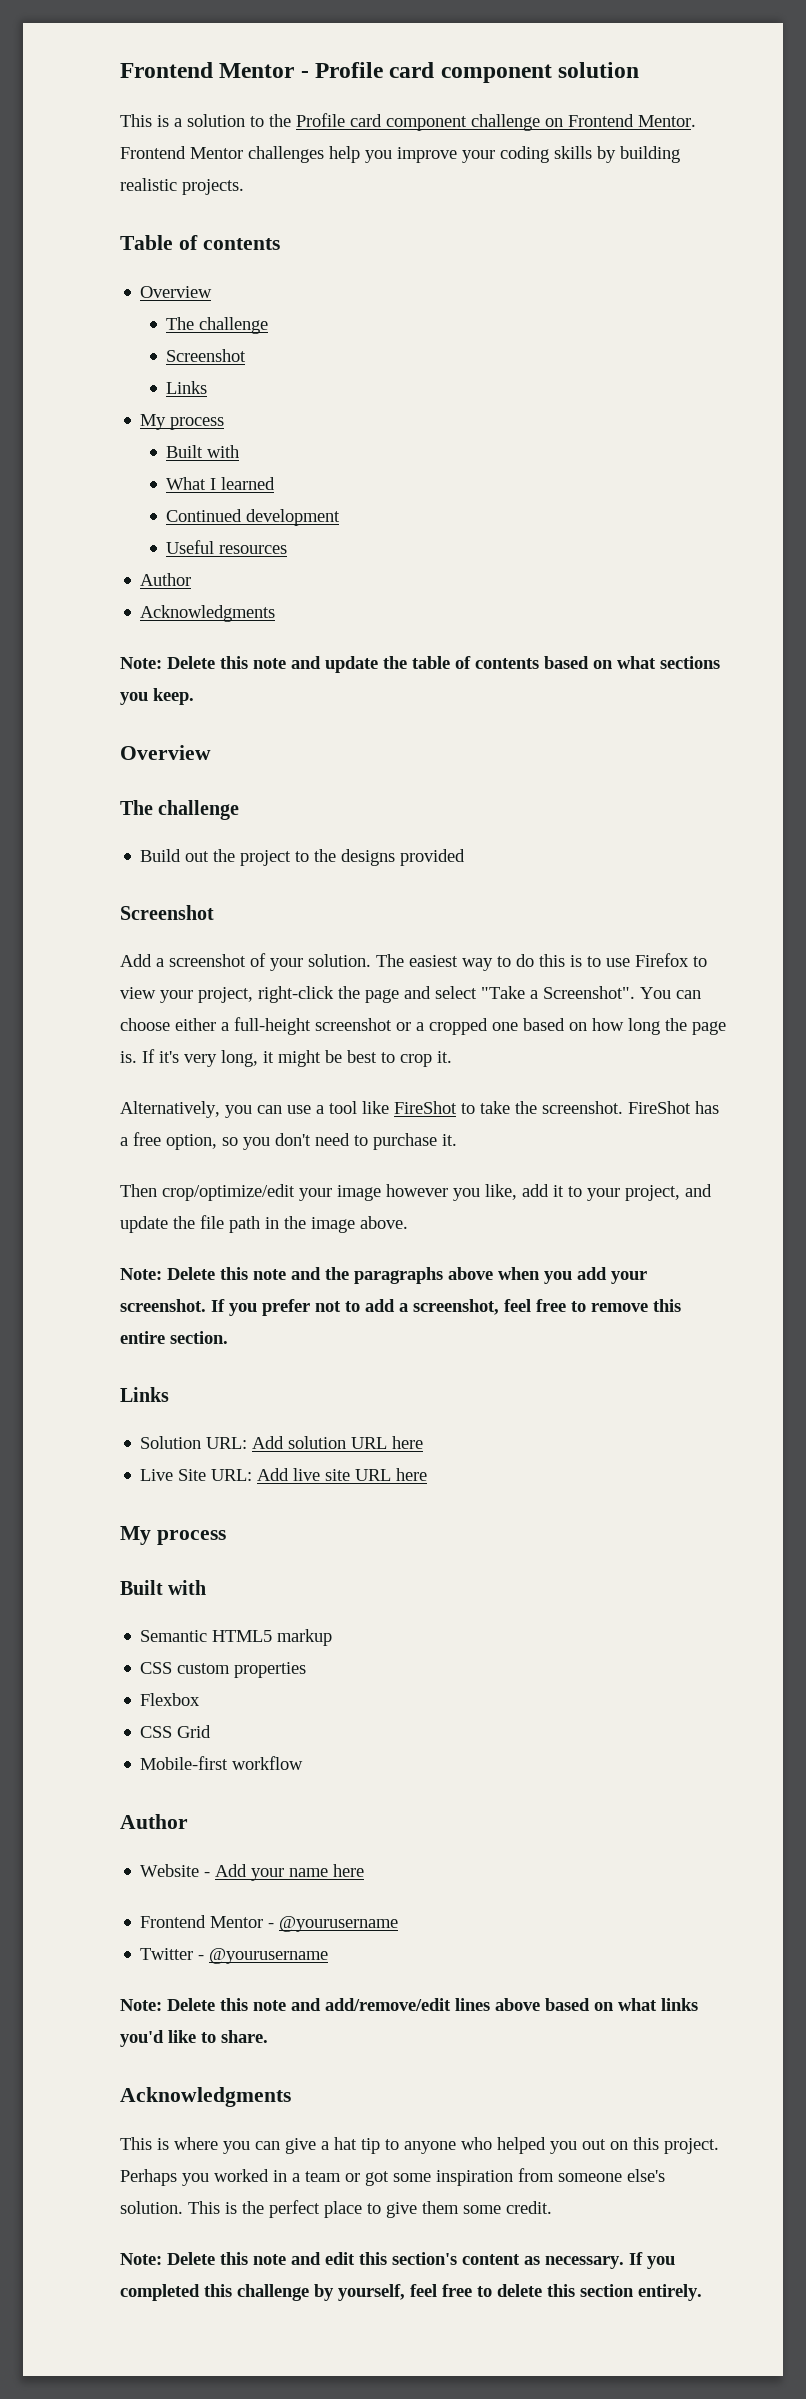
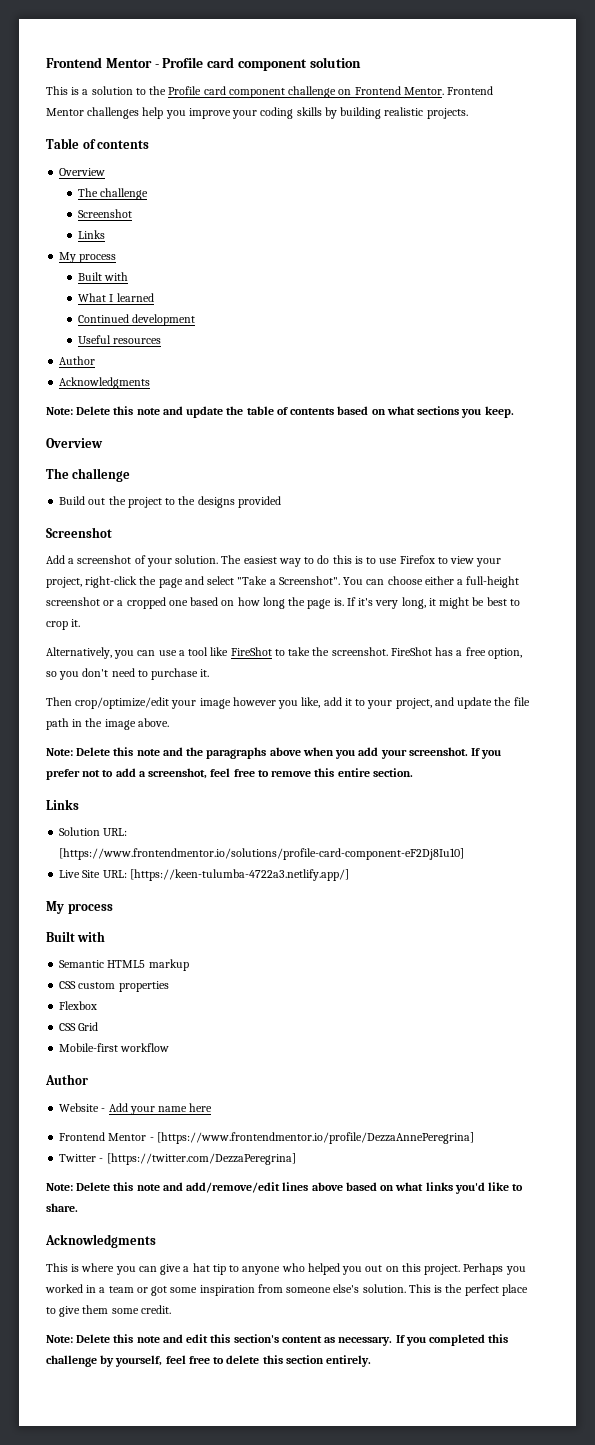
- Solution URL: Add solution URL here
+ Solution URL: [https://www.frontendmentor.io/solutions/profile-card-component-eF2Dj8Iu10]
- Live Site URL: Add live site URL here
+ Live Site URL: [https://keen-tulumba-4722a3.netlify.app/]
- Frontend Mentor - @yourusername
+ Frontend Mentor - [https://www.frontendmentor.io/profile/DezzaAnnePeregrina]
- Twitter - @yourusername
+ Twitter - [https://twitter.com/DezzaPeregrina]

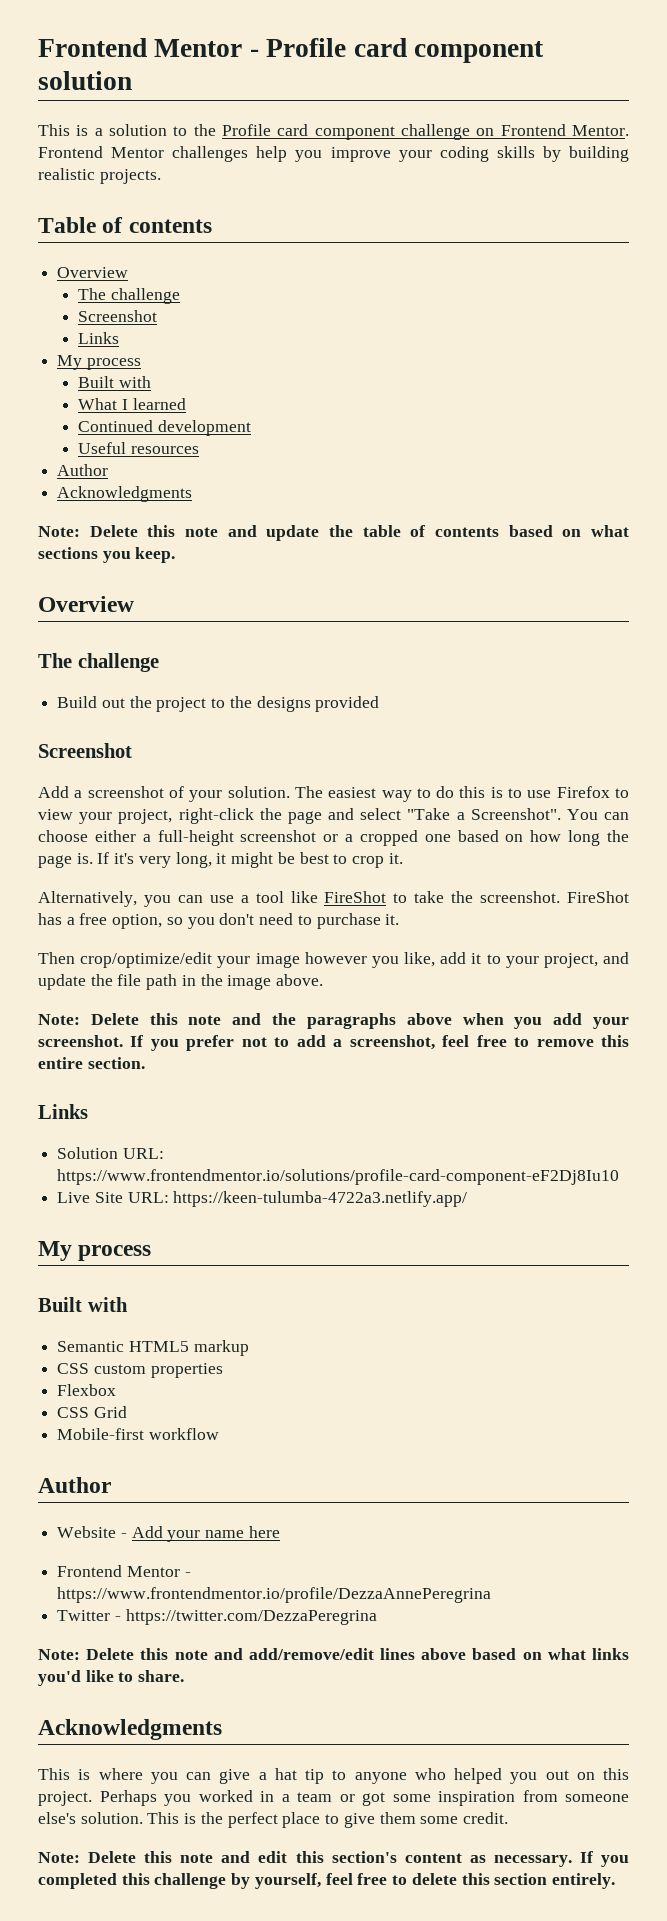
- Solution URL: [https://www.frontendmentor.io/solutions/profile-card-component-eF2Dj8Iu10]
+ Solution URL: https://www.frontendmentor.io/solutions/profile-card-component-eF2Dj8Iu10
- Live Site URL: [https://keen-tulumba-4722a3.netlify.app/]
+ Live Site URL: https://keen-tulumba-4722a3.netlify.app/
- Frontend Mentor - [https://www.frontendmentor.io/profile/DezzaAnnePeregrina]
+ Frontend Mentor - https://www.frontendmentor.io/profile/DezzaAnnePeregrina
- Twitter - [https://twitter.com/DezzaPeregrina]
+ Twitter - https://twitter.com/DezzaPeregrina

